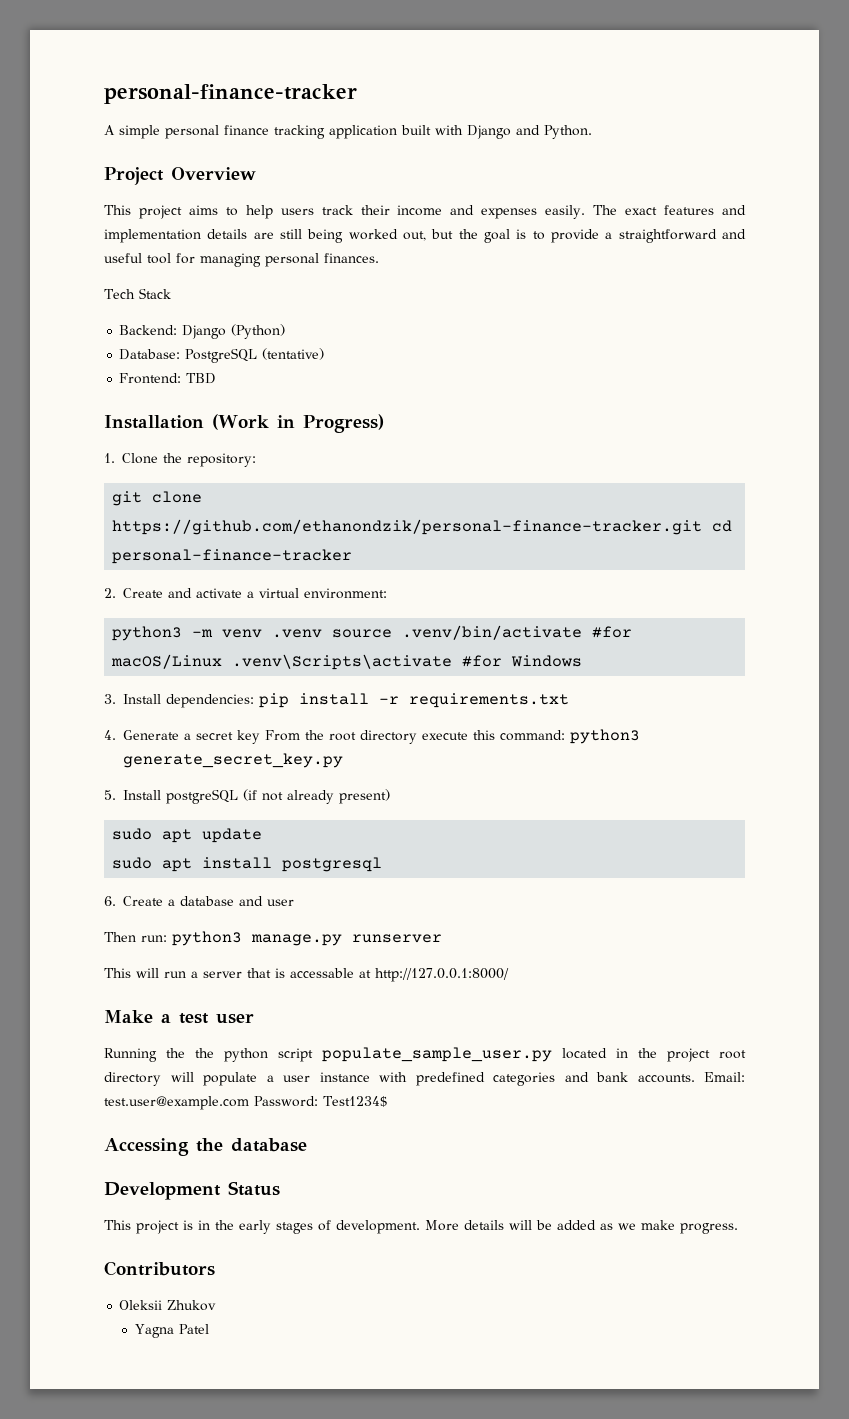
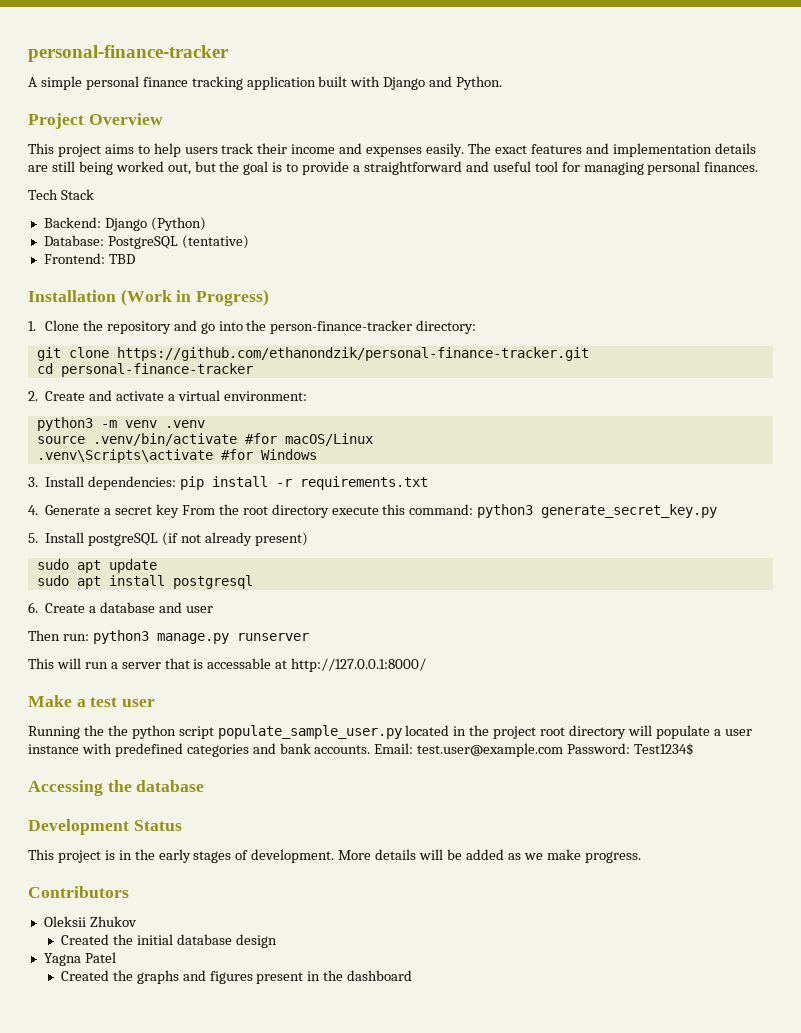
- 1. Clone the repository:
+ 1. Clone the repository and go into the person-finance-tracker directory:
- git clone https://github.com/ethanondzik/personal-finance-tracker.git cd personal-finance-tracker
+ git clone https://github.com/ethanondzik/personal-finance-tracker.git
+ cd personal-finance-tracker
- python3 -m venv .venv source .venv/bin/activate #for macOS/Linux .venv\Scripts\activate #for Windows
+ python3 -m venv .venv
+ source .venv/bin/activate #for macOS/Linux
+ .venv\Scripts\activate #for Windows
+ Created the initial database design
  Yagna Patel
+ Created the graphs and figures present in the dashboard

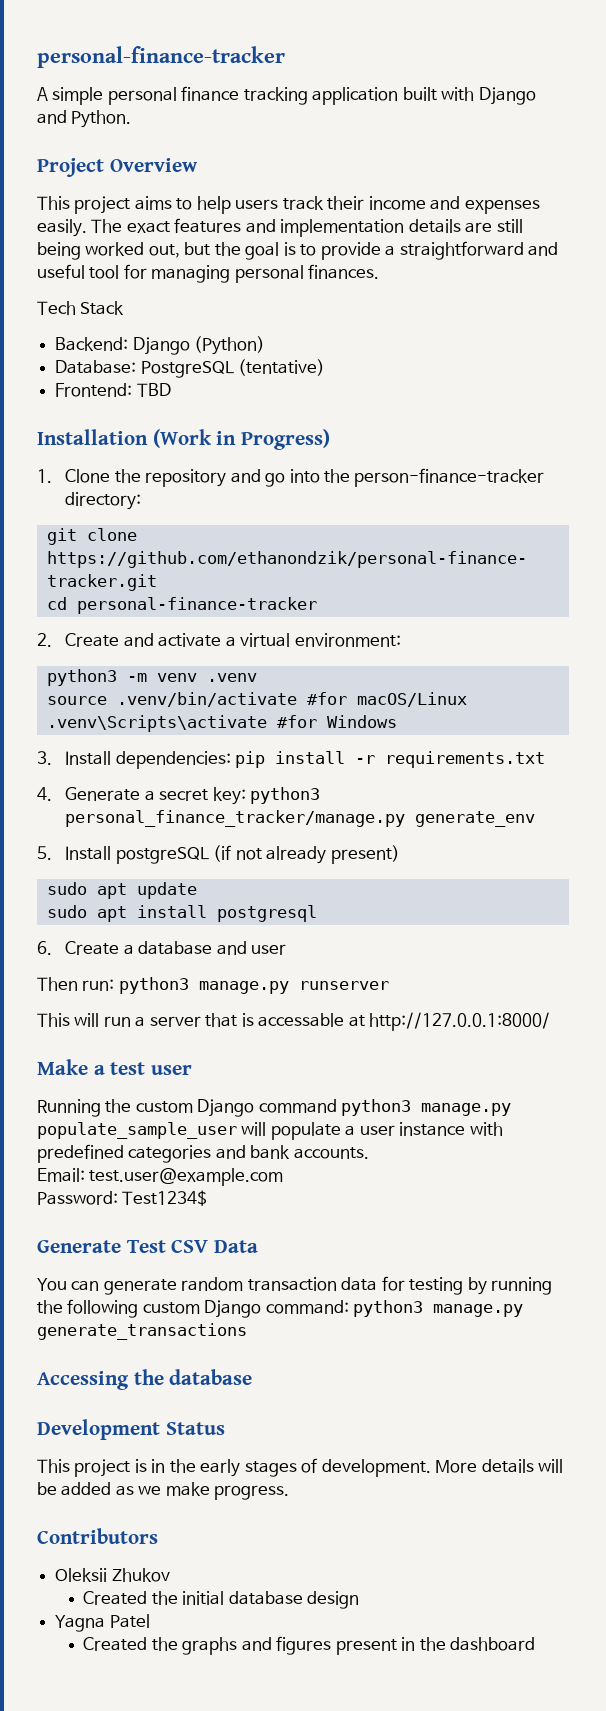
- 4. Generate a secret key From the root directory execute this command: python3 generate_secret_key.py
+ 4. Generate a secret key: python3 personal_finance_tracker/manage.py generate_env
- Running the the python script populate_sample_user.py located in the project root directory will populate a user instance with predefined categories and bank accounts. Email: test.user@example.com Password: Test1234$
+ Running the custom Django command python3 manage.py populate_sample_user will populate a user instance with predefined categories and bank accounts.
+ Email: test.user@example.com
+ Password: Test1234$
+ Generate Test CSV Data
+ You can generate random transaction data for testing by running the following custom Django command: python3 manage.py generate_transactions

